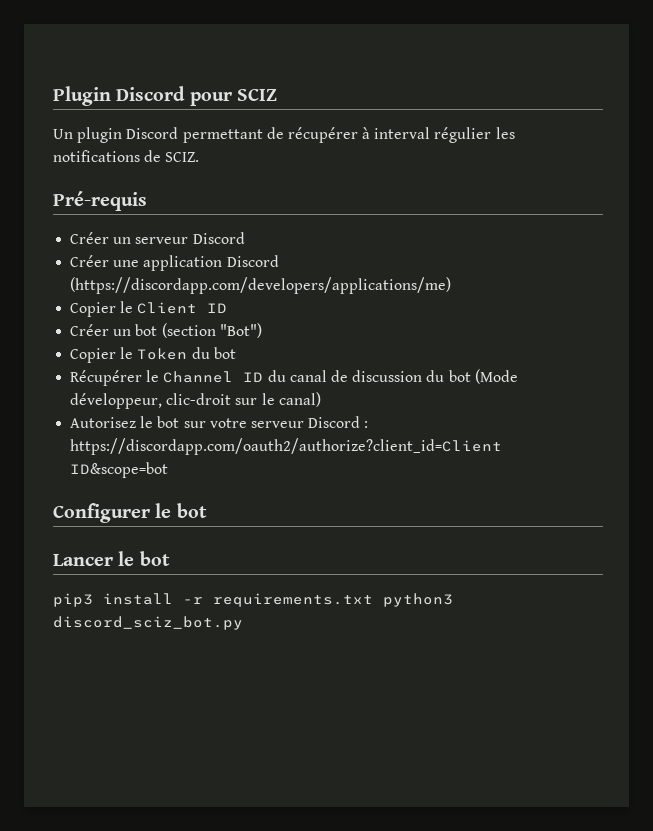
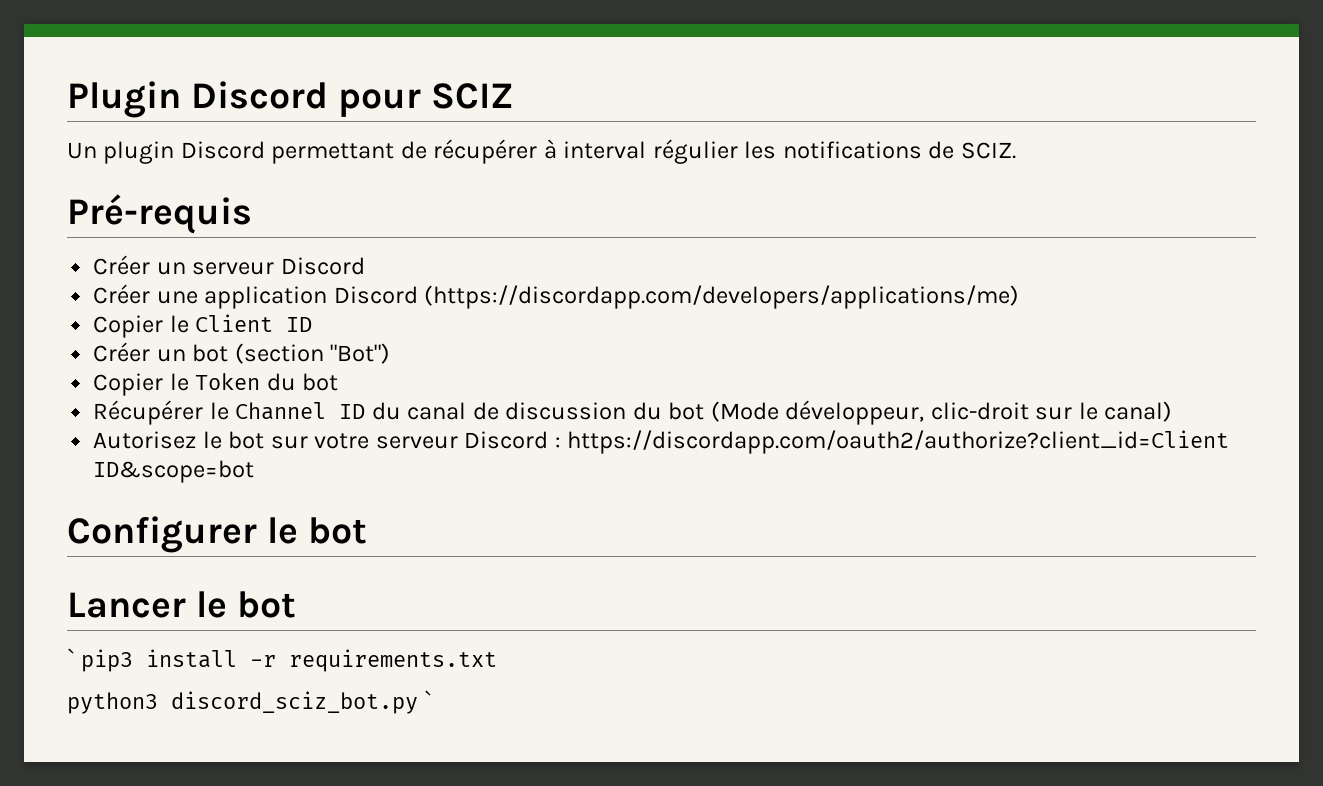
- pip3 install -r requirements.txt python3 discord_sciz_bot.py
+ ` pip3 install -r requirements.txt
+ python3 discord_sciz_bot.py `

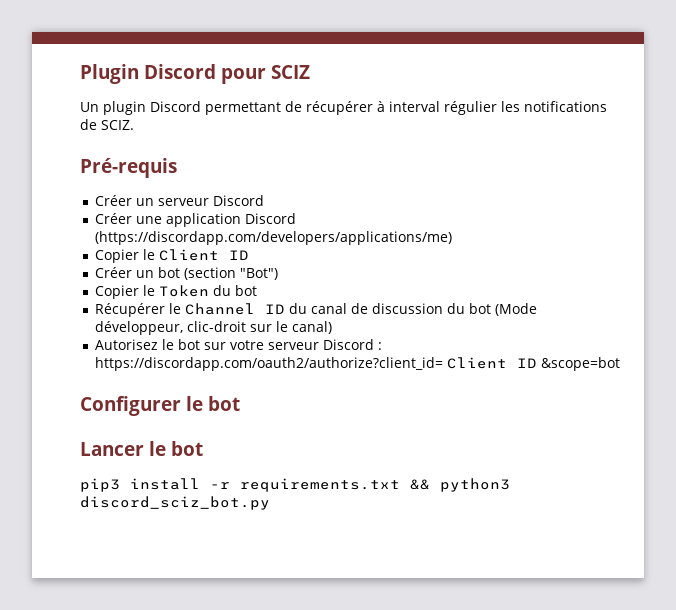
- Autorisez le bot sur votre serveur Discord : https://discordapp.com/oauth2/authorize?client_id=Client ID&scope=bot
+ Autorisez le bot sur votre serveur Discord : https://discordapp.com/oauth2/authorize?client_id= Client ID &scope=bot
- ` pip3 install -r requirements.txt
- python3 discord_sciz_bot.py `
+ pip3 install -r requirements.txt && python3 discord_sciz_bot.py

